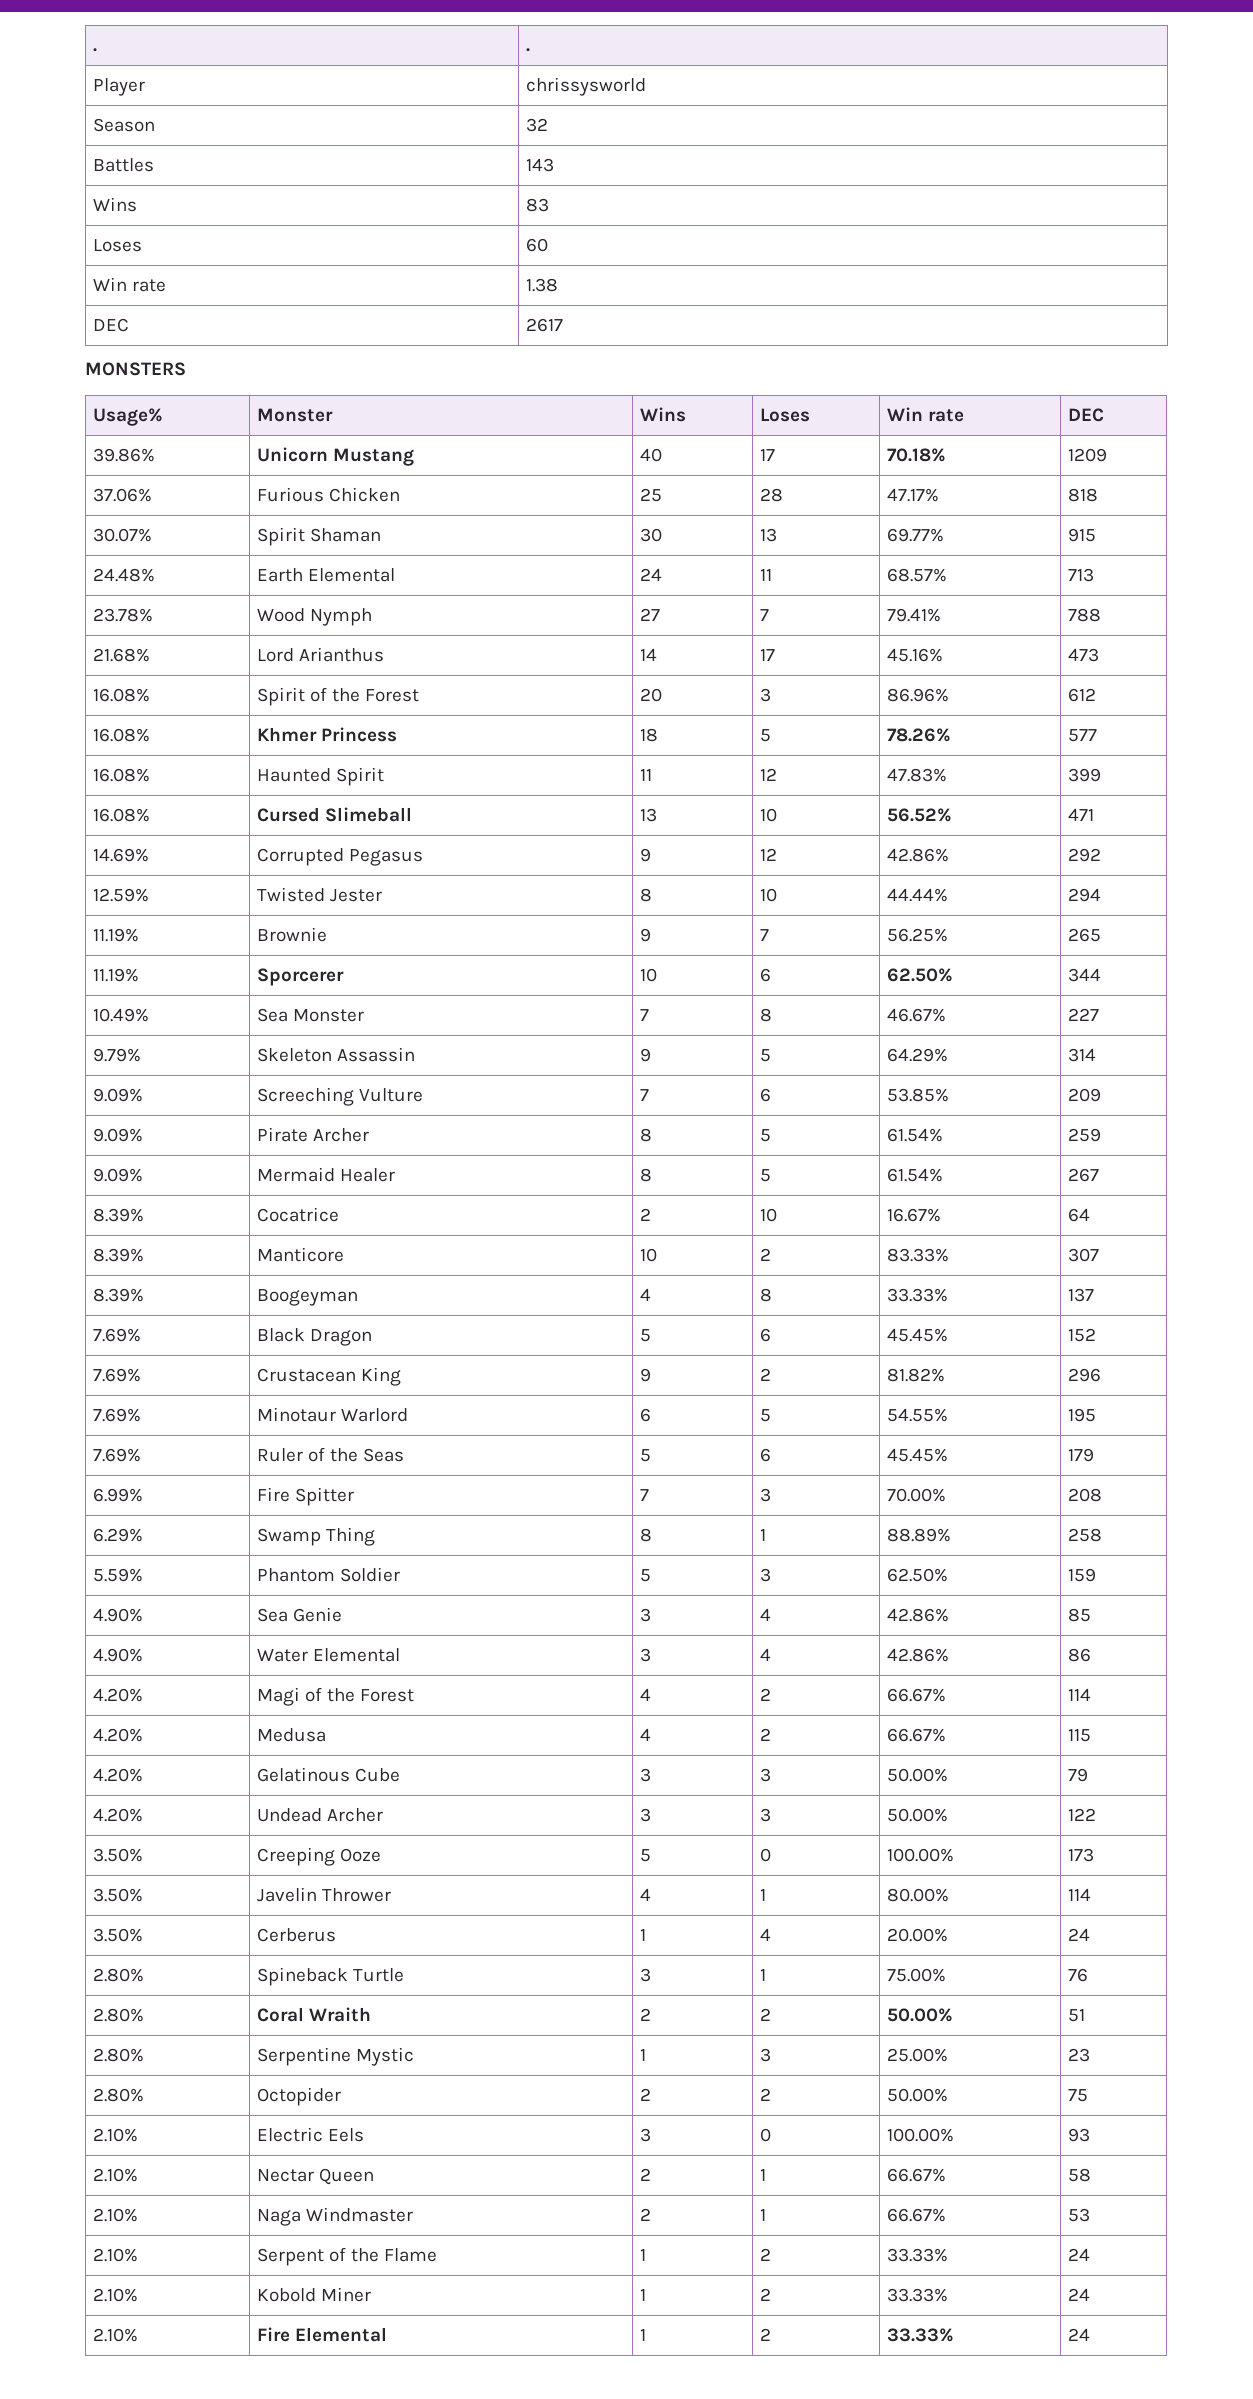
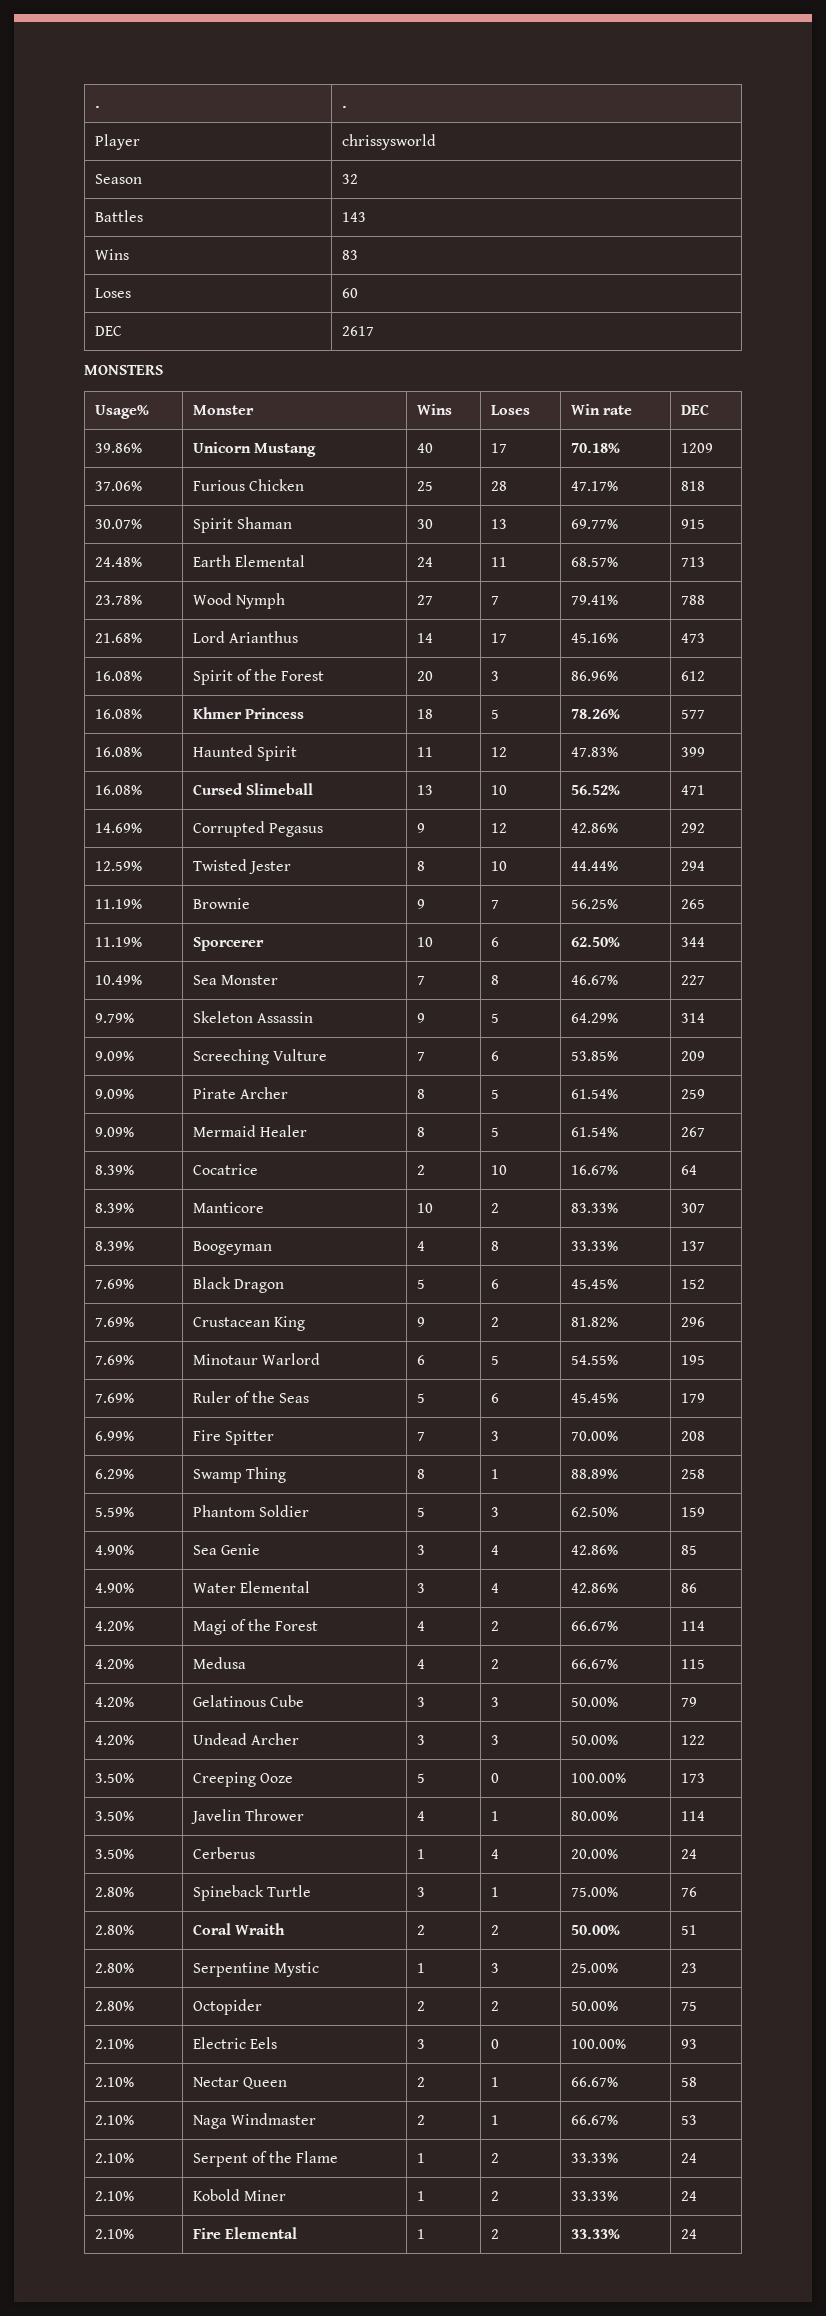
- Win rate | 1.38

